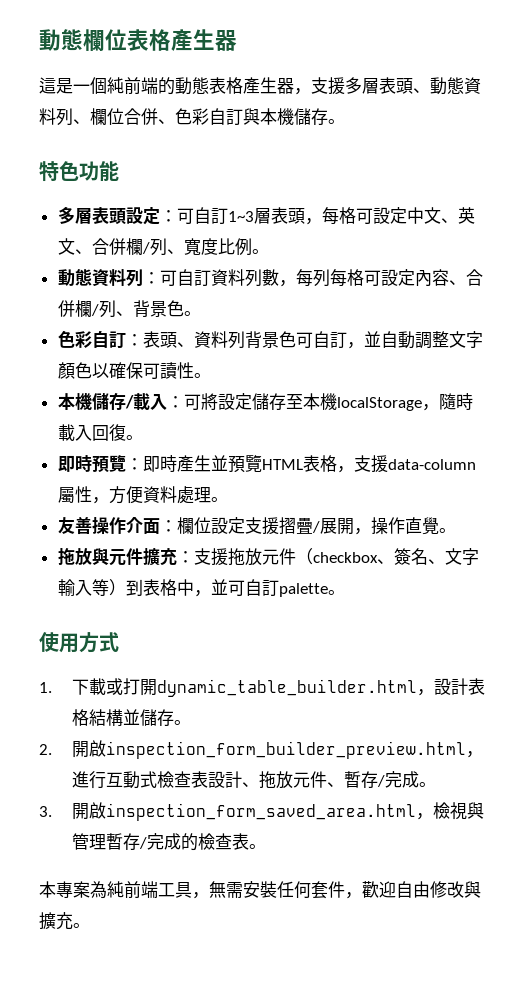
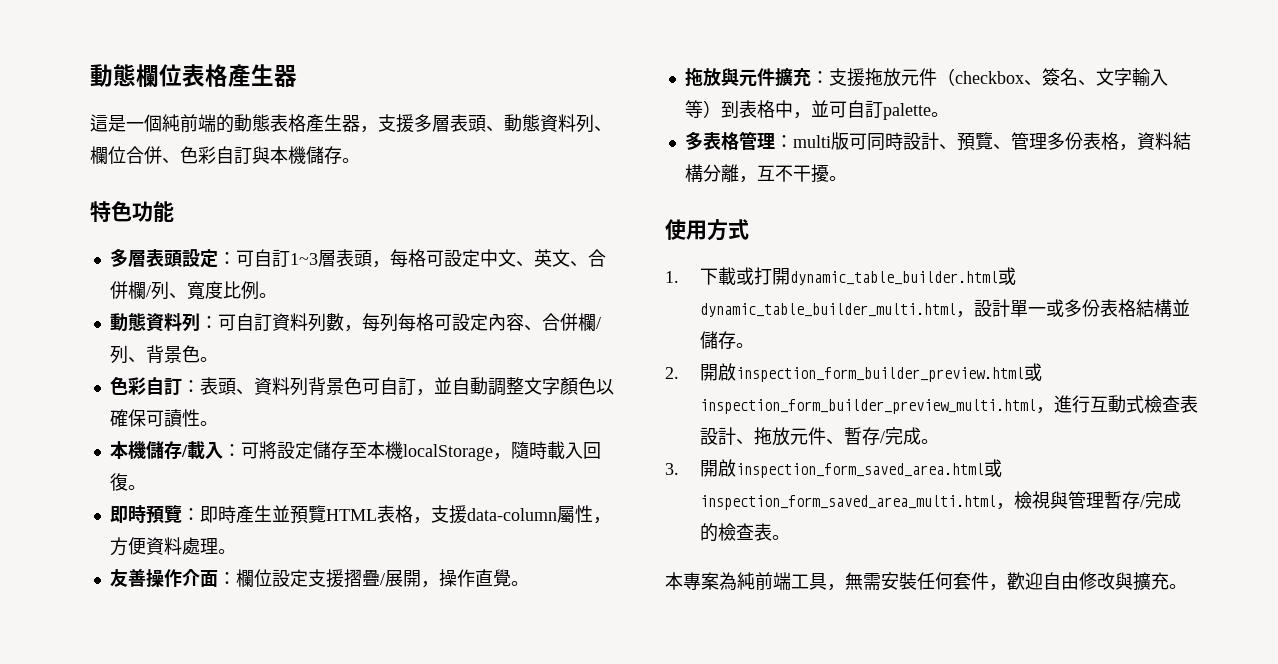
+ 多表格管理：multi版可同時設計、預覽、管理多份表格，資料結構分離，互不干擾。
- 1.下載或打開dynamic_table_builder.html，設計表格結構並儲存。
+ 1.下載或打開dynamic_table_builder.html或dynamic_table_builder_multi.html，設計單一或多份表格結構並儲存。
- 2.開啟inspection_form_builder_preview.html，進行互動式檢查表設計、拖放元件、暫存/完成。
+ 2.開啟inspection_form_builder_preview.html或inspection_form_builder_preview_multi.html，進行互動式檢查表設計、拖放元件、暫存/完成。
- 3.開啟inspection_form_saved_area.html，檢視與管理暫存/完成的檢查表。
+ 3.開啟inspection_form_saved_area.html或inspection_form_saved_area_multi.html，檢視與管理暫存/完成的檢查表。

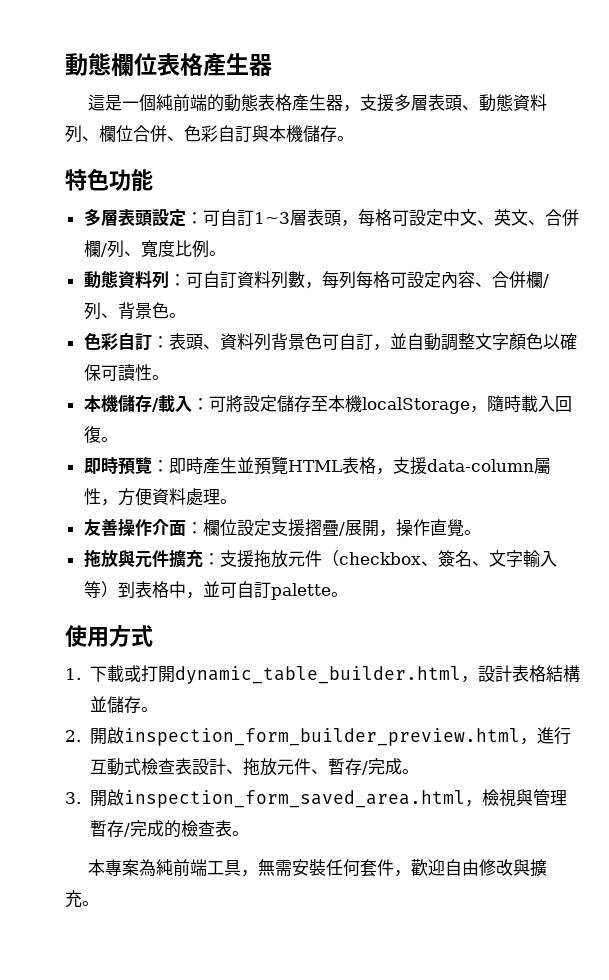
- 多表格管理：multi版可同時設計、預覽、管理多份表格，資料結構分離，互不干擾。
- 1.下載或打開dynamic_table_builder.html或dynamic_table_builder_multi.html，設計單一或多份表格結構並儲存。
+ 1.下載或打開dynamic_table_builder.html，設計表格結構並儲存。
- 2.開啟inspection_form_builder_preview.html或inspection_form_builder_preview_multi.html，進行互動式檢查表設計、拖放元件、暫存/完成。
+ 2.開啟inspection_form_builder_preview.html，進行互動式檢查表設計、拖放元件、暫存/完成。
- 3.開啟inspection_form_saved_area.html或inspection_form_saved_area_multi.html，檢視與管理暫存/完成的檢查表。
+ 3.開啟inspection_form_saved_area.html，檢視與管理暫存/完成的檢查表。

